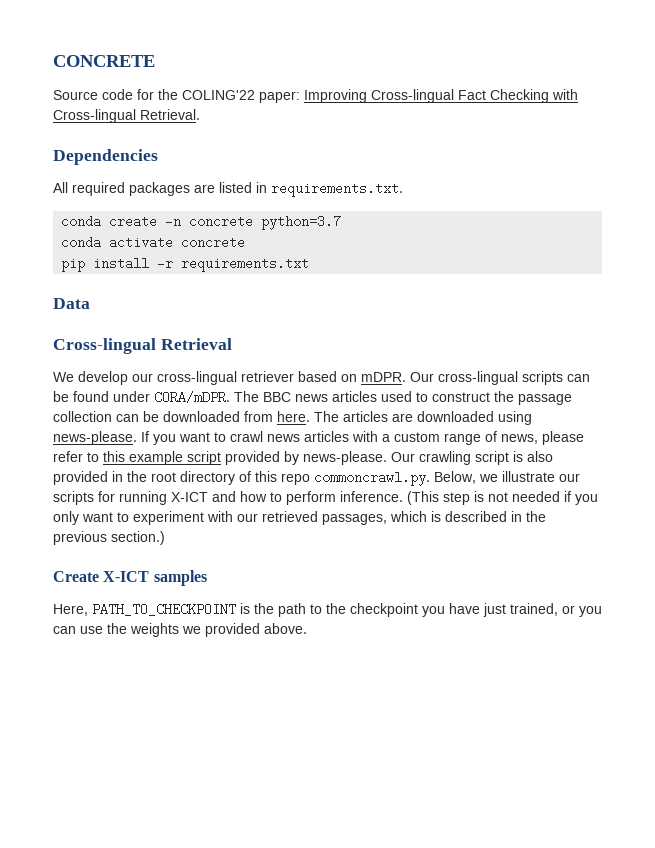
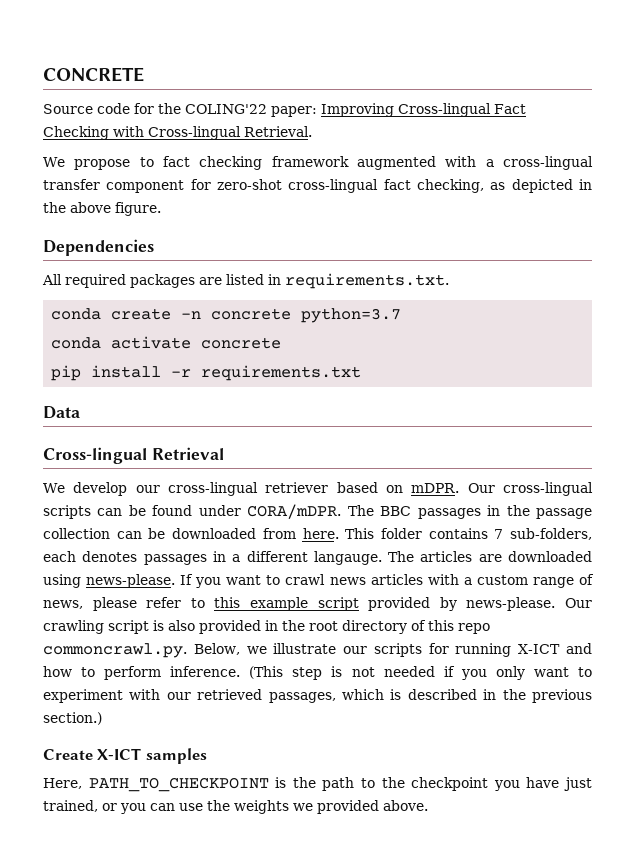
+ We propose to fact checking framework augmented with a cross-lingual transfer component for zero-shot cross-lingual fact checking, as depicted in the above figure.
- The BBC news articles used to construct the passage collection can be downloaded from here.
+ The BBC passages in the passage collection can be downloaded from here.
+ This folder contains 7 sub-folders, each denotes passages in a different langauge.

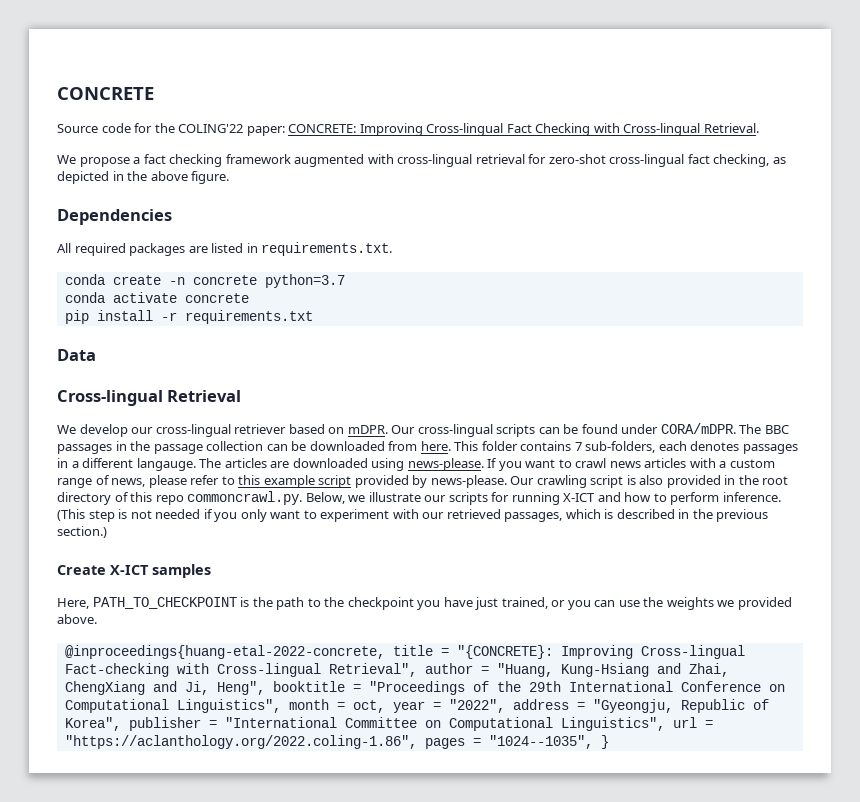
- Source code for the COLING'22 paper: Improving Cross-lingual Fact Checking with Cross-lingual Retrieval.
+ Source code for the COLING'22 paper: CONCRETE: Improving Cross-lingual Fact Checking with Cross-lingual Retrieval.
- We propose to fact checking framework augmented with a cross-lingual transfer component for zero-shot cross-lingual fact checking, as depicted in the above figure.
+ We propose a fact checking framework augmented with cross-lingual retrieval for zero-shot cross-lingual fact checking, as depicted in the above figure.
+ @inproceedings{huang-etal-2022-concrete, title = "{CONCRETE}: Improving Cross-lingual Fact-checking with Cross-lingual Retrieval", author = "Huang, Kung-Hsiang and Zhai, ChengXiang and Ji, Heng", booktitle = "Proceedings of the 29th International Conference on Computational Linguistics", month = oct, year = "2022", address = "Gyeongju, Republic of Korea", publisher = "International Committee on Computational Linguistics", url = "https://aclanthology.org/2022.coling-1.86", pages = "1024--1035", }

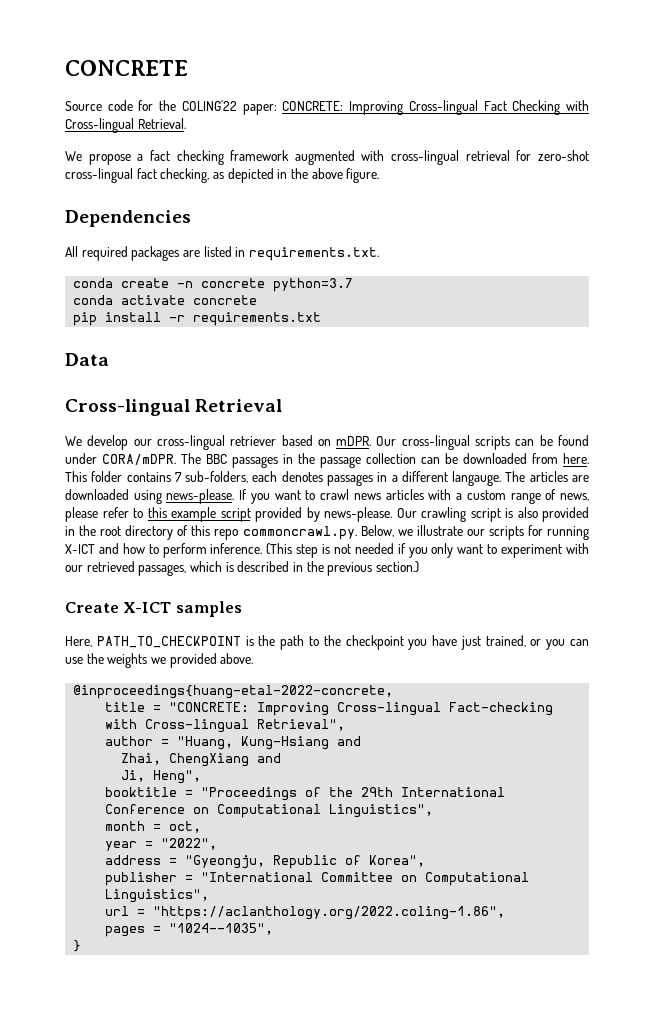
- @inproceedings{huang-etal-2022-concrete, title = "{CONCRETE}: Improving Cross-lingual Fact-checking with Cross-lingual Retrieval", author = "Huang, Kung-Hsiang and Zhai, ChengXiang and Ji, Heng", booktitle = "Proceedings of the 29th International Conference on Computational Linguistics", month = oct, year = "2022", address = "Gyeongju, Republic of Korea", publisher = "International Committee on Computational Linguistics", url = "https://aclanthology.org/2022.coling-1.86", pages = "1024--1035", }
+ @inproceedings{huang-etal-2022-concrete,
+ title = "CONCRETE: Improving Cross-lingual Fact-checking with Cross-lingual Retrieval",
+ author = "Huang, Kung-Hsiang and
+ Zhai, ChengXiang and
+ Ji, Heng",
+ booktitle = "Proceedings of the 29th International Conference on Computational Linguistics",
+ month = oct,
+ year = "2022",
+ address = "Gyeongju, Republic of Korea",
+ publisher = "International Committee on Computational Linguistics",
+ url = "https://aclanthology.org/2022.coling-1.86",
+ pages = "1024--1035",
+ }

